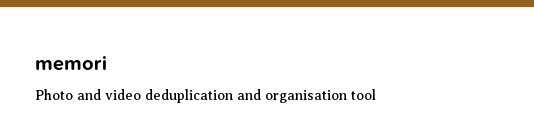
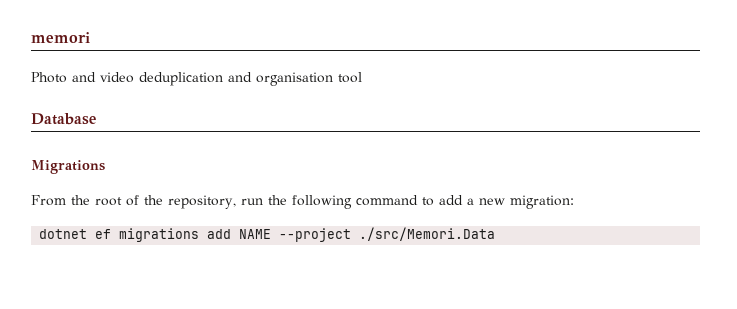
+ Database
+ Migrations
+ From the root of the repository, run the following command to add a new migration:
+ dotnet ef migrations add NAME --project ./src/Memori.Data

